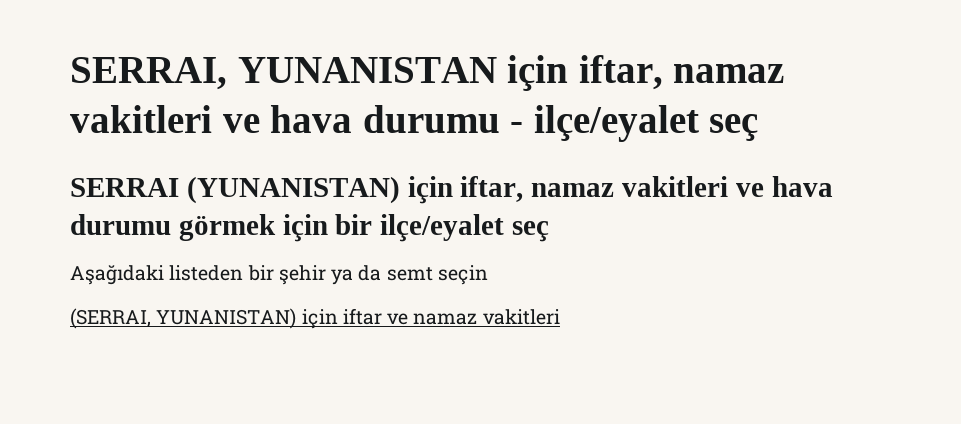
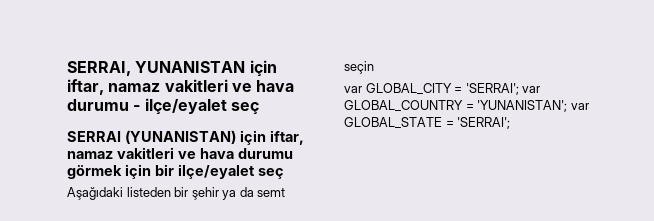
- (SERRAI, YUNANISTAN) için iftar ve namaz vakitleri
+ var GLOBAL_CITY = 'SERRAI'; var GLOBAL_COUNTRY = 'YUNANISTAN'; var GLOBAL_STATE = 'SERRAI';

